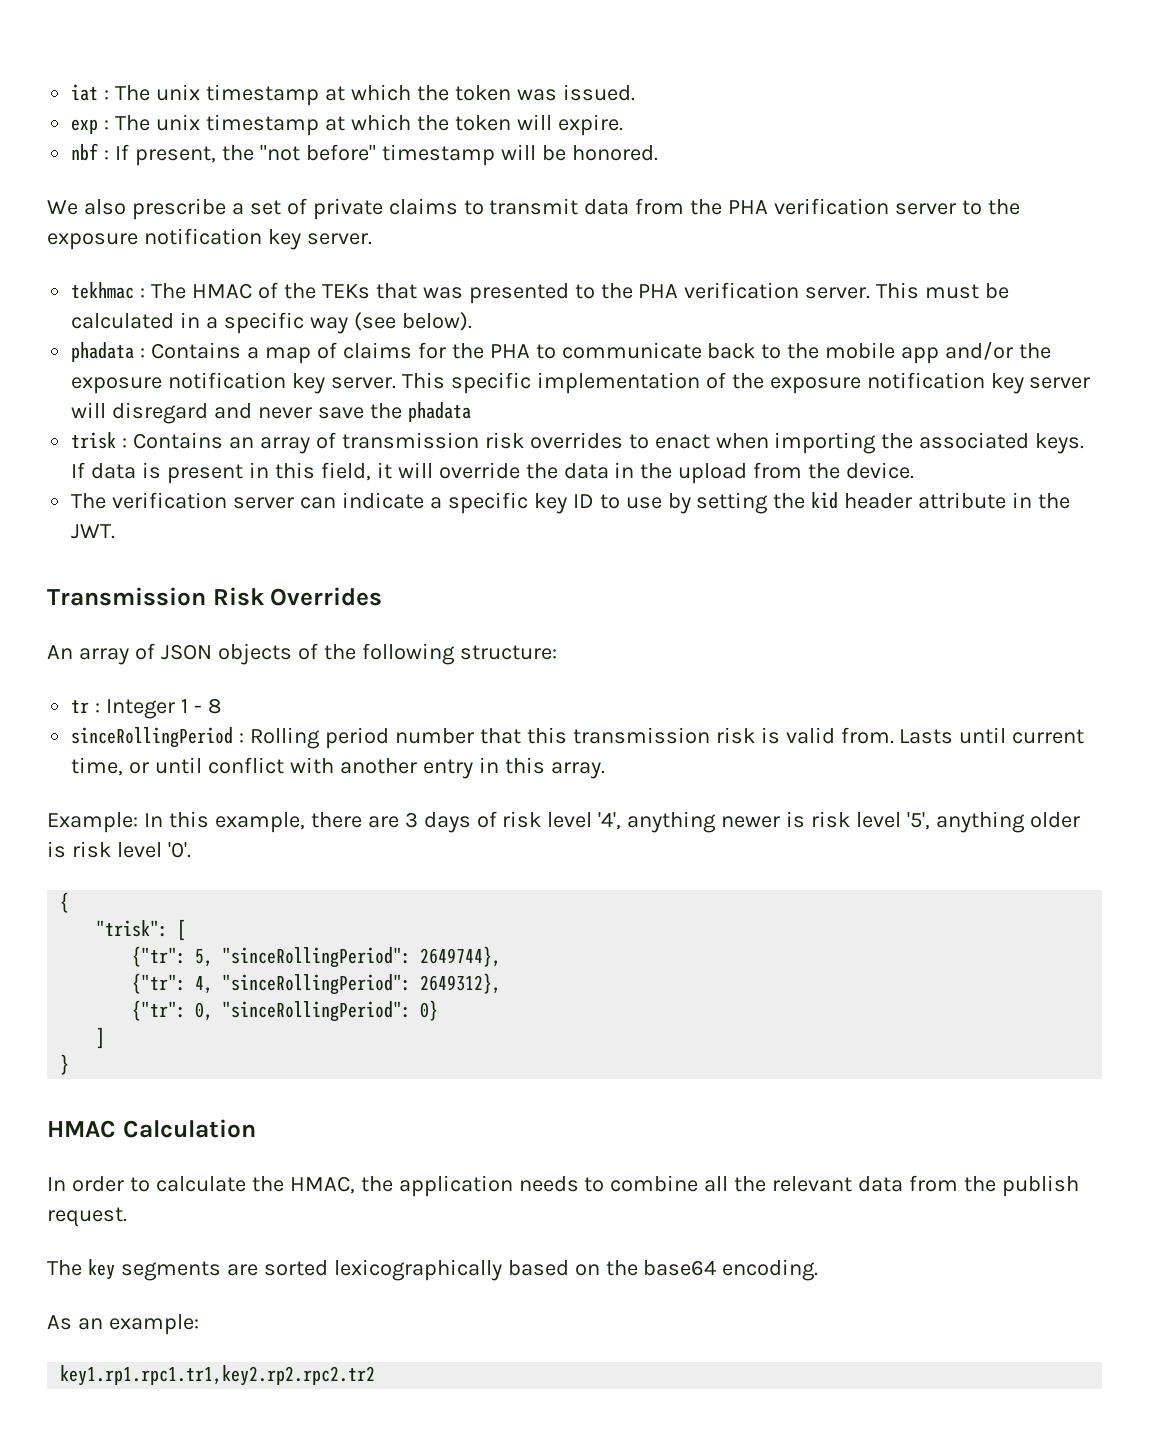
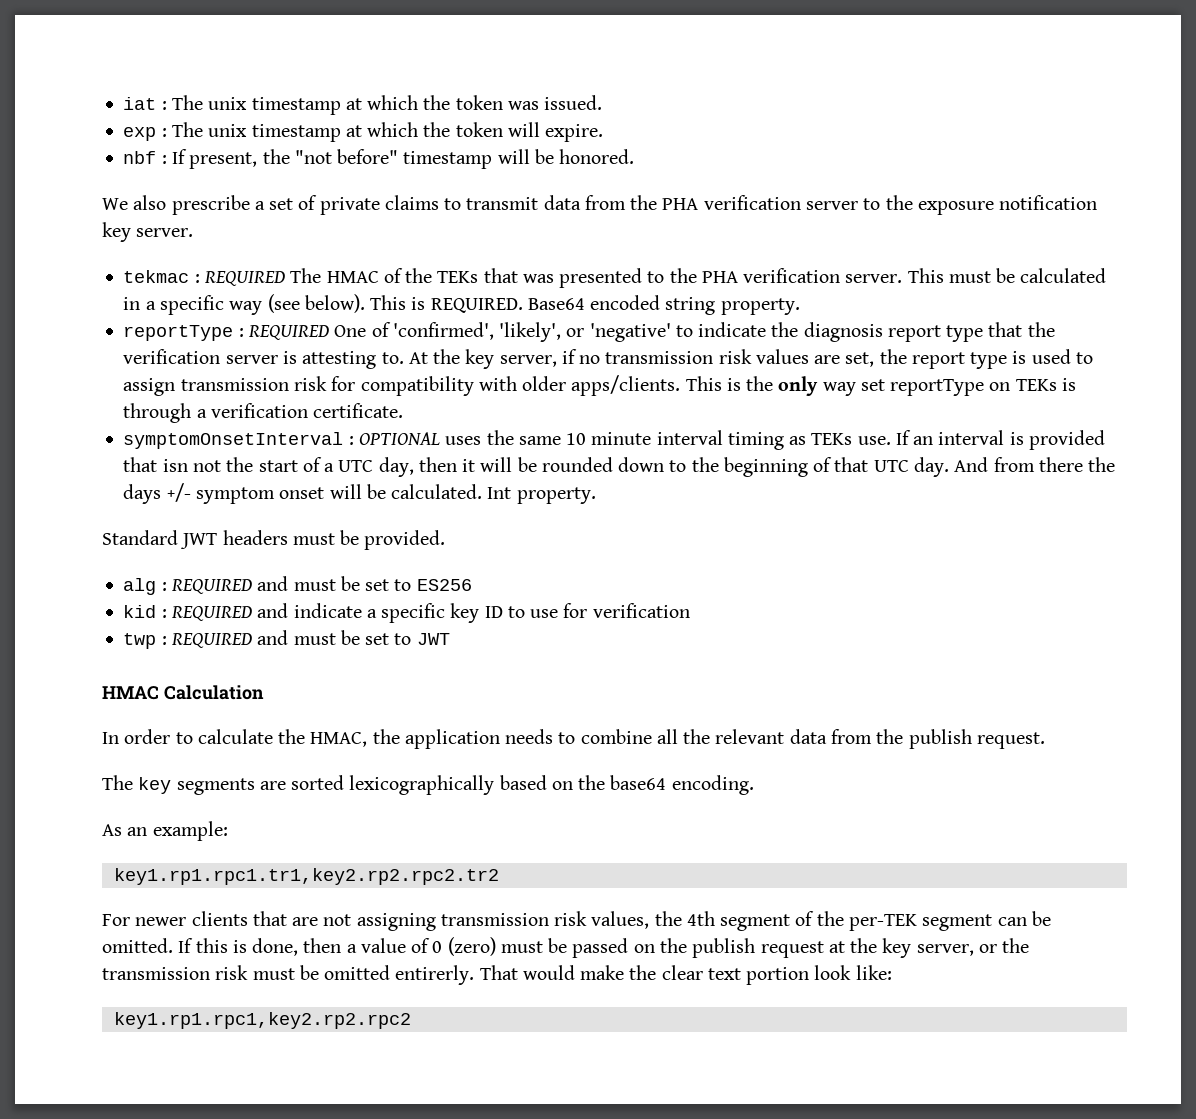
- tekhmac : The HMAC of the TEKs that was presented to the PHA verification server.
+ tekmac : REQUIRED The HMAC of the TEKs that was presented to the PHA verification server.
- This must be calculated in a specific way (see below).
- phadata : Contains a map of claims for the PHA to communicate back to the mobile app and/or the exposure notification key server. This specific implementation of the exposure notification key server will disregard and never save the phadata
- trisk : Contains an array of transmission risk overrides to enact when importing the associated keys. If data is present in this field, it will override the data in the upload from the device.
- The verification server can indicate a specific key ID to use by setting the kid header attribute in the JWT.
- Transmission Risk Overrides
- An array of JSON objects of the following structure:
- tr : Integer 1 - 8
- sinceRollingPeriod : Rolling period number that this transmission risk is valid from. Lasts until current time, or until conflict with another entry in this array.
- Example: In this example, there are 3 days of risk level '4', anything newer is risk level '5', anything older is risk level '0'.
- {
- "trisk": [
- {"tr": 5, "sinceRollingPeriod": 2649744},
- {"tr": 4, "sinceRollingPeriod": 2649312},
- {"tr": 0, "sinceRollingPeriod": 0}
- ]
- }
+ This must be calculated in a specific way (see below). This is REQUIRED. Base64 encoded string property.
+ reportType : REQUIRED One of 'confirmed', 'likely', or 'negative' to indicate the diagnosis report type that the verification server is attesting to. At the key server, if no transmission risk values are set, the report type is used to assign transmission risk for compatibility with older apps/clients. This is the only way set reportType on TEKs is through a verification certificate.
+ symptomOnsetInterval : OPTIONAL uses the same 10 minute interval timing as TEKs use. If an interval is provided that isn not the start of a UTC day, then it will be rounded down to the beginning of that UTC day. And from there the days +/- symptom onset will be calculated. Int property.
+ Standard JWT headers must be provided.
+ alg : REQUIRED and must be set to ES256
+ kid : REQUIRED and indicate a specific key ID to use for verification
+ twp : REQUIRED and must be set to JWT
+ For newer clients that are not assigning transmission risk values, the 4th segment of the per-TEK segment can be omitted. If this is done, then a value of 0 (zero) must be passed on the publish request at the key server, or the transmission risk must be omitted entirerly. That would make the clear text portion look like:
+ key1.rp1.rpc1,key2.rp2.rpc2

